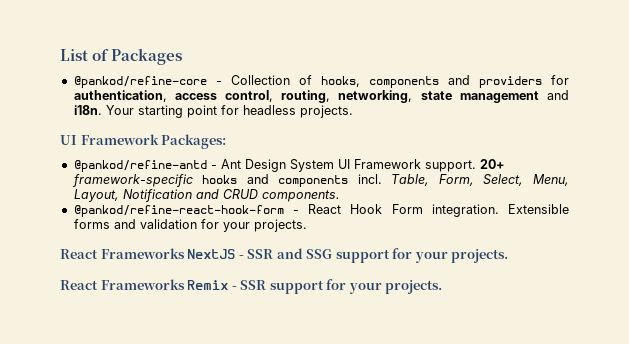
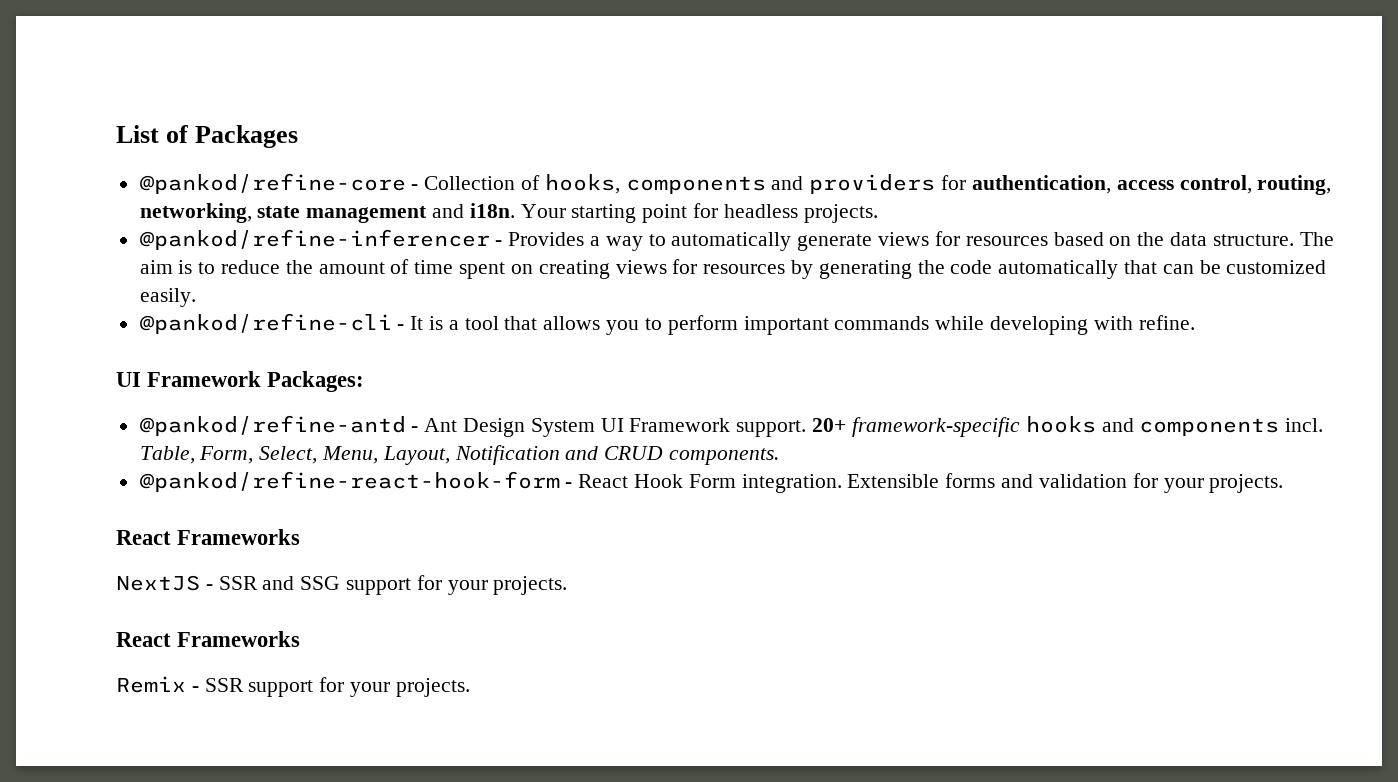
+ @pankod/refine-inferencer - Provides a way to automatically generate views for resources based on the data structure. The aim is to reduce the amount of time spent on creating views for resources by generating the code automatically that can be customized easily.
+ @pankod/refine-cli - It is a tool that allows you to perform important commands while developing with refine.
  Extensible forms and validation for your projects.
- React Frameworks NextJS - SSR and SSG support for your projects.
- React Frameworks Remix - SSR support for your projects.
+ React Frameworks
+ NextJS - SSR and SSG support for your projects.
+ React Frameworks
+ Remix - SSR support for your projects.

